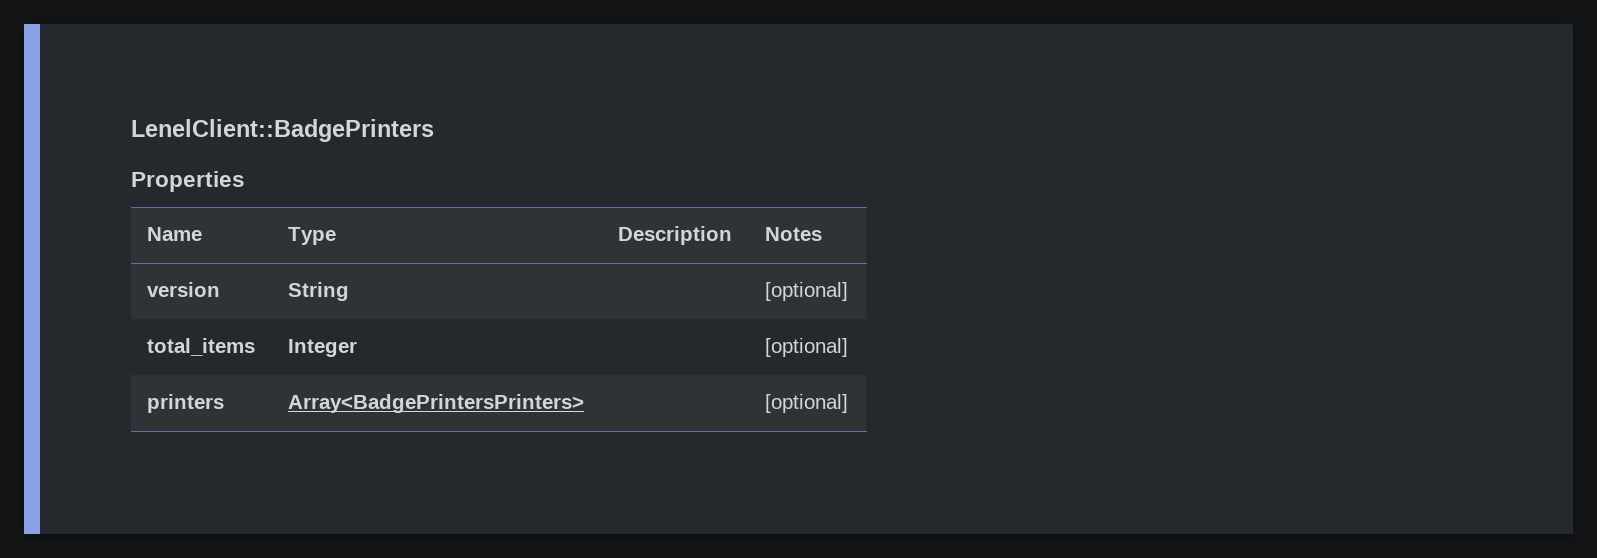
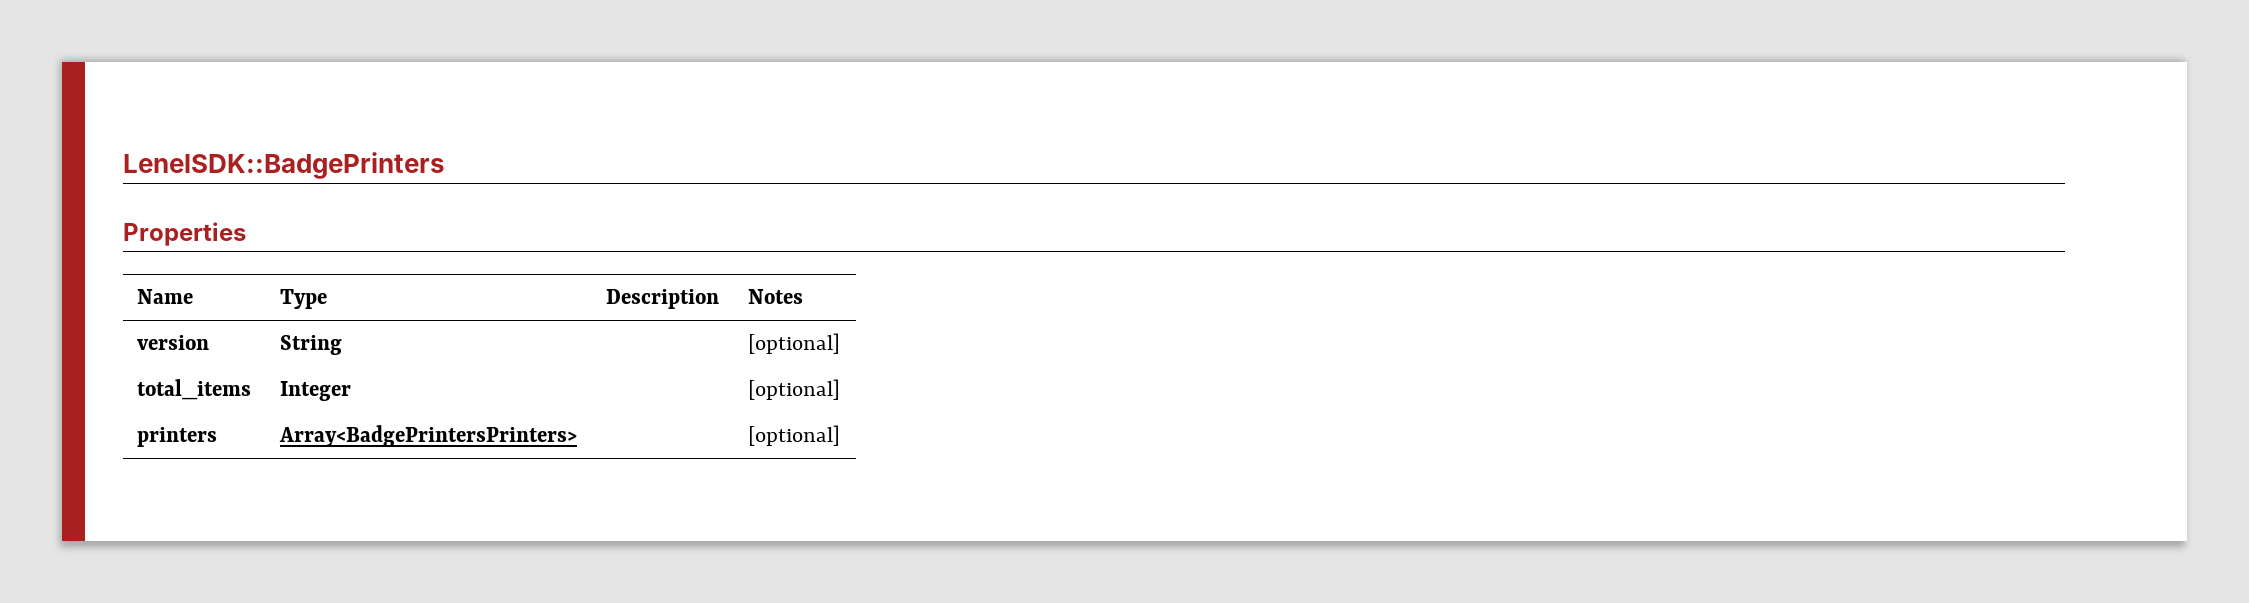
- LenelClient::BadgePrinters
+ LenelSDK::BadgePrinters

